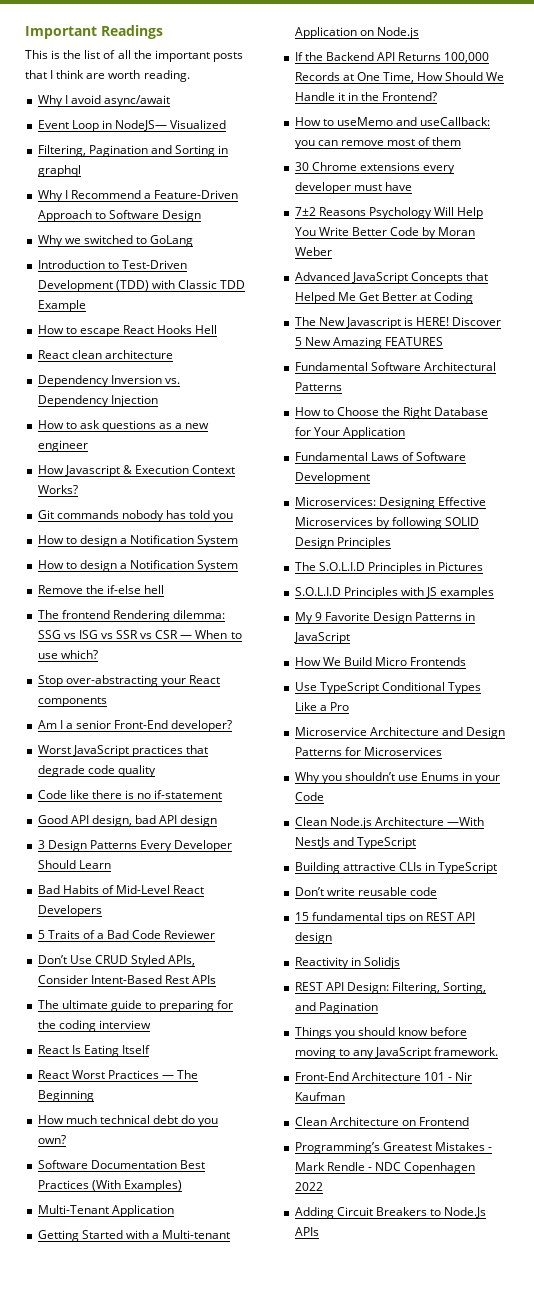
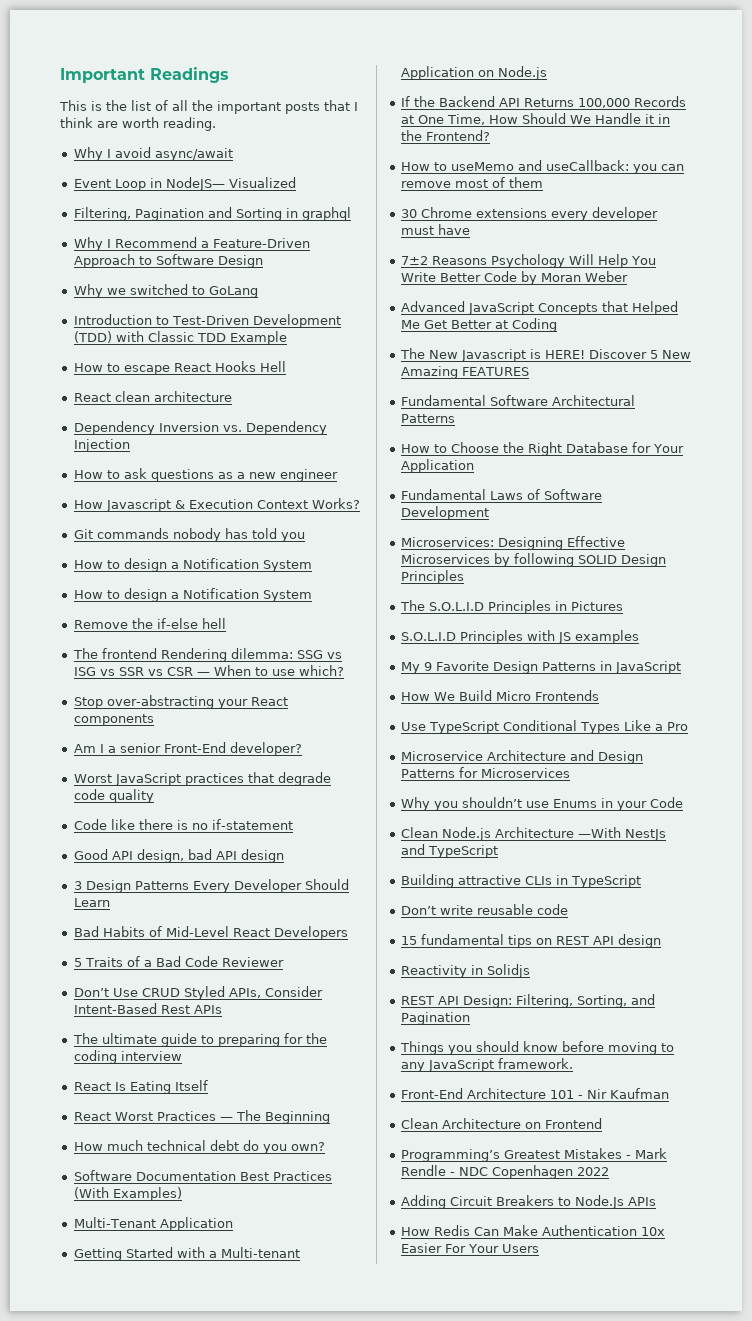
+ How Redis Can Make Authentication 10x Easier For Your Users

